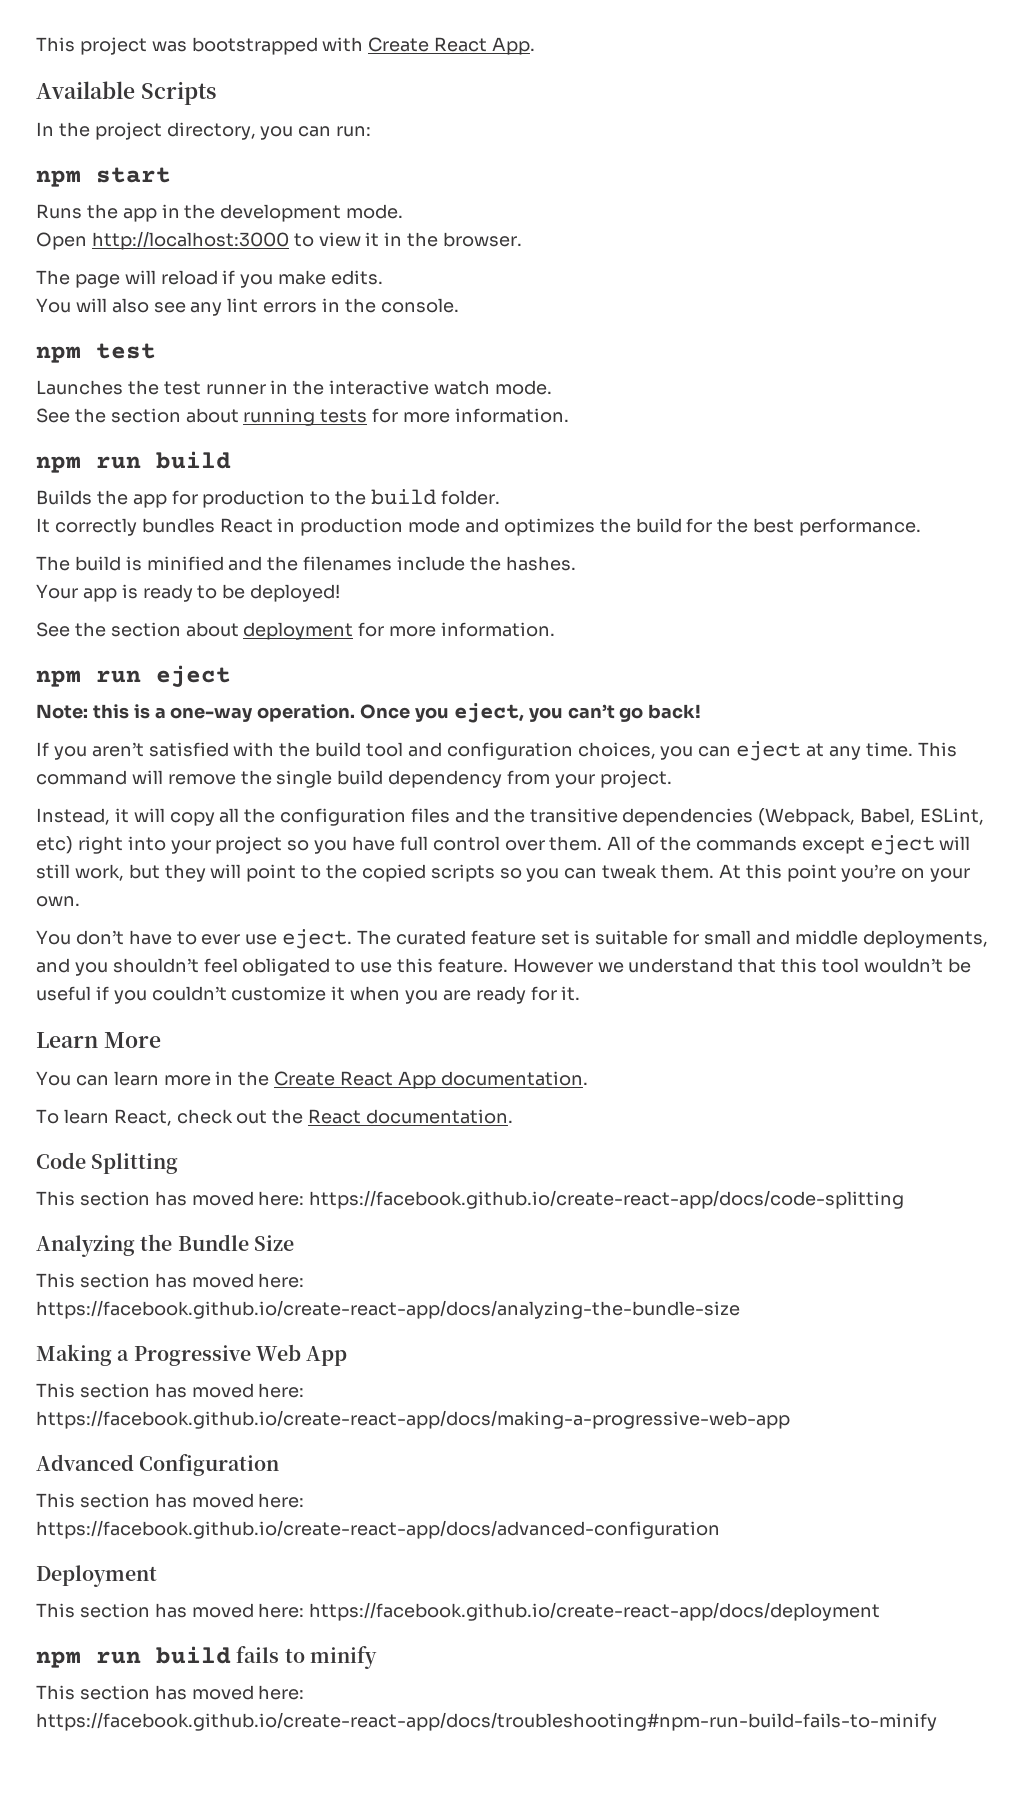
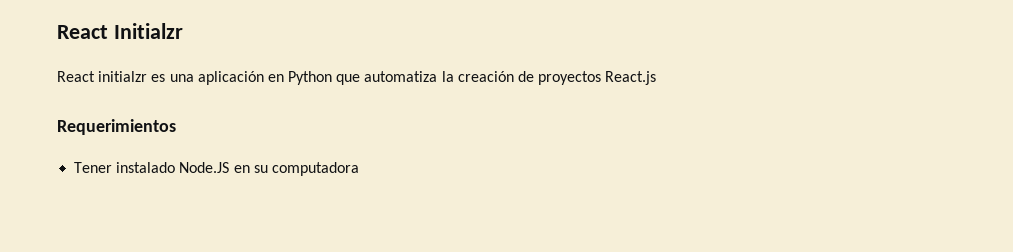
- This project was bootstrapped with Create React App.
- Available Scripts
- In the project directory, you can run:
- npm start
- Runs the app in the development mode.
- Open http://localhost:3000 to view it in the browser.
- The page will reload if you make edits.
- You will also see any lint errors in the console.
- npm test
- Launches the test runner in the interactive watch mode.
- See the section about running tests for more information.
- npm run build
- Builds the app for production to the build folder.
- It correctly bundles React in production mode and optimizes the build for the best performance.
- The build is minified and the filenames include the hashes.
- Your app is ready to be deployed!
- See the section about deployment for more information.
- npm run eject
- Note: this is a one-way operation. Once you eject, you can’t go back!
- If you aren’t satisfied with the build tool and configuration choices, you can eject at any time. This command will remove the single build dependency from your project.
- Instead, it will copy all the configuration files and the transitive dependencies (Webpack, Babel, ESLint, etc) right into your project so you have full control over them. All of the commands except eject will still work, but they will point to the copied scripts so you can tweak them. At this point you’re on your own.
- You don’t have to ever use eject. The curated feature set is suitable for small and middle deployments, and you shouldn’t feel obligated to use this feature. However we understand that this tool wouldn’t be useful if you couldn’t customize it when you are ready for it.
- Learn More
- You can learn more in the Create React App documentation.
- To learn React, check out the React documentation.
- Code Splitting
- This section has moved here: https://facebook.github.io/create-react-app/docs/code-splitting
- Analyzing the Bundle Size
- This section has moved here: https://facebook.github.io/create-react-app/docs/analyzing-the-bundle-size
- Making a Progressive Web App
- This section has moved here: https://facebook.github.io/create-react-app/docs/making-a-progressive-web-app
- Advanced Configuration
- This section has moved here: https://facebook.github.io/create-react-app/docs/advanced-configuration
- Deployment
- This section has moved here: https://facebook.github.io/create-react-app/docs/deployment
- npm run build fails to minify
- This section has moved here: https://facebook.github.io/create-react-app/docs/troubleshooting#npm-run-build-fails-to-minify
+ React Initialzr
+ React initialzr es una aplicación en Python que automatiza la creación de proyectos React.js
+ Requerimientos
+ Tener instalado Node.JS en su computadora

